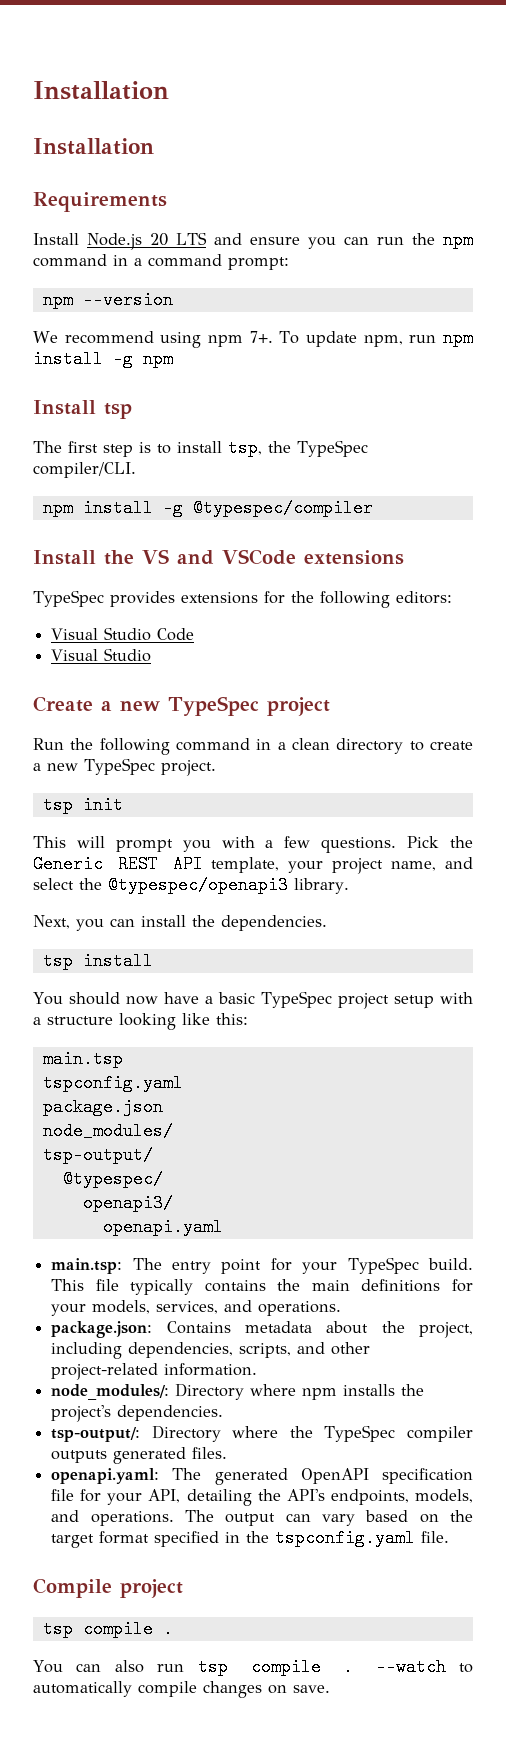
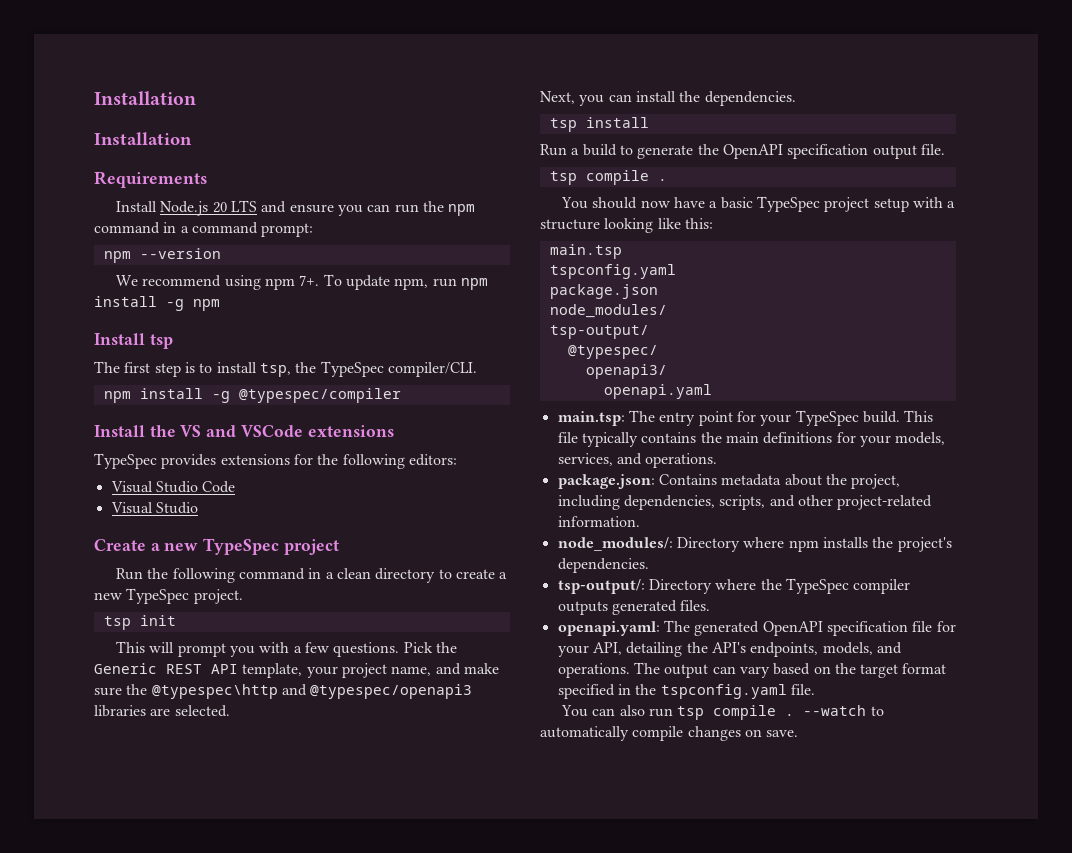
- Pick the Generic REST API template, your project name, and select the @typespec/openapi3 library.
+ Pick the Generic REST API template, your project name, and make sure the @typespec\http and @typespec/openapi3 libraries are selected.
+ Run a build to generate the OpenAPI specification output file.
+ tsp compile .
- Compile project
- tsp compile .

